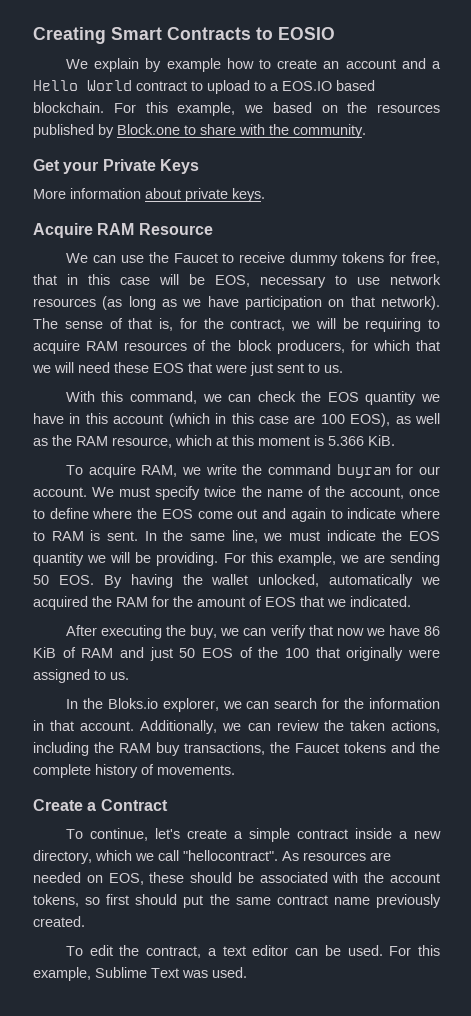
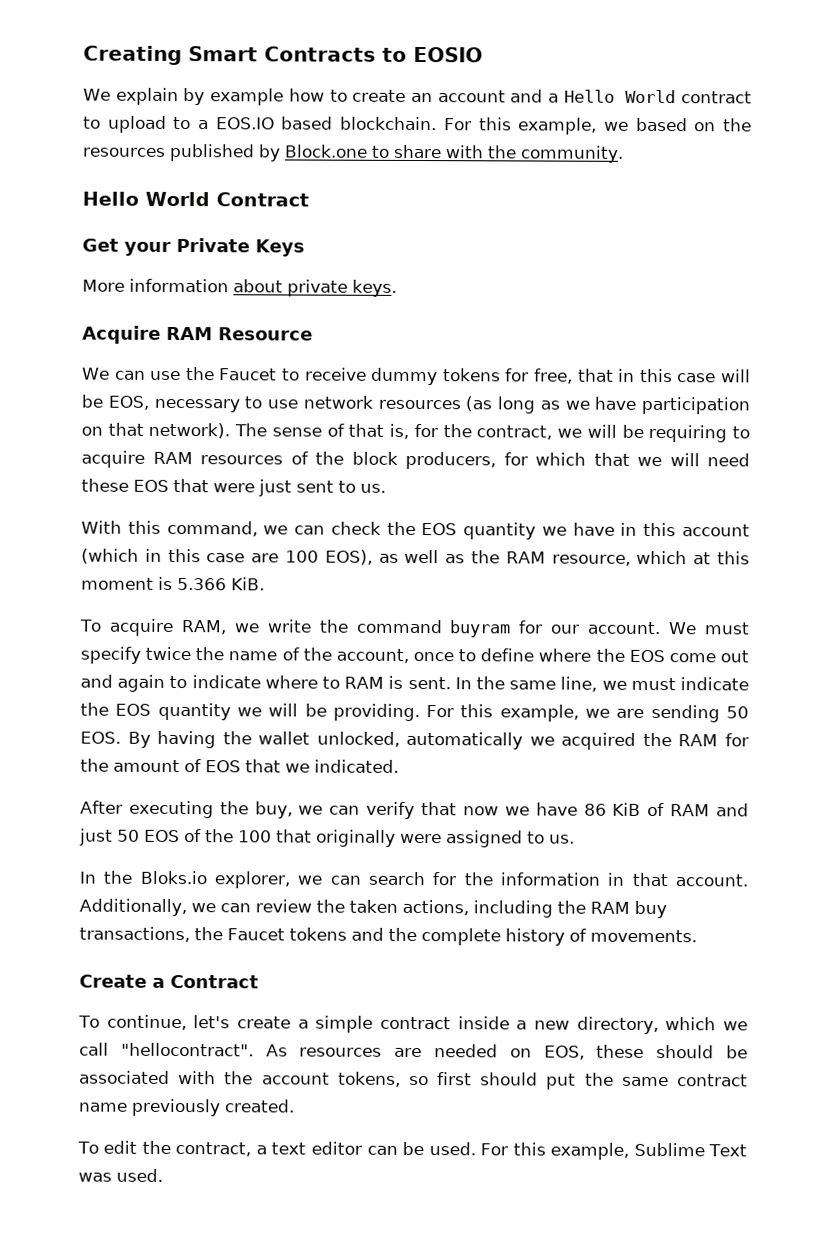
+ Hello World Contract

